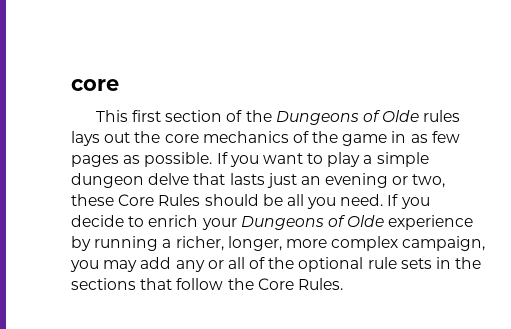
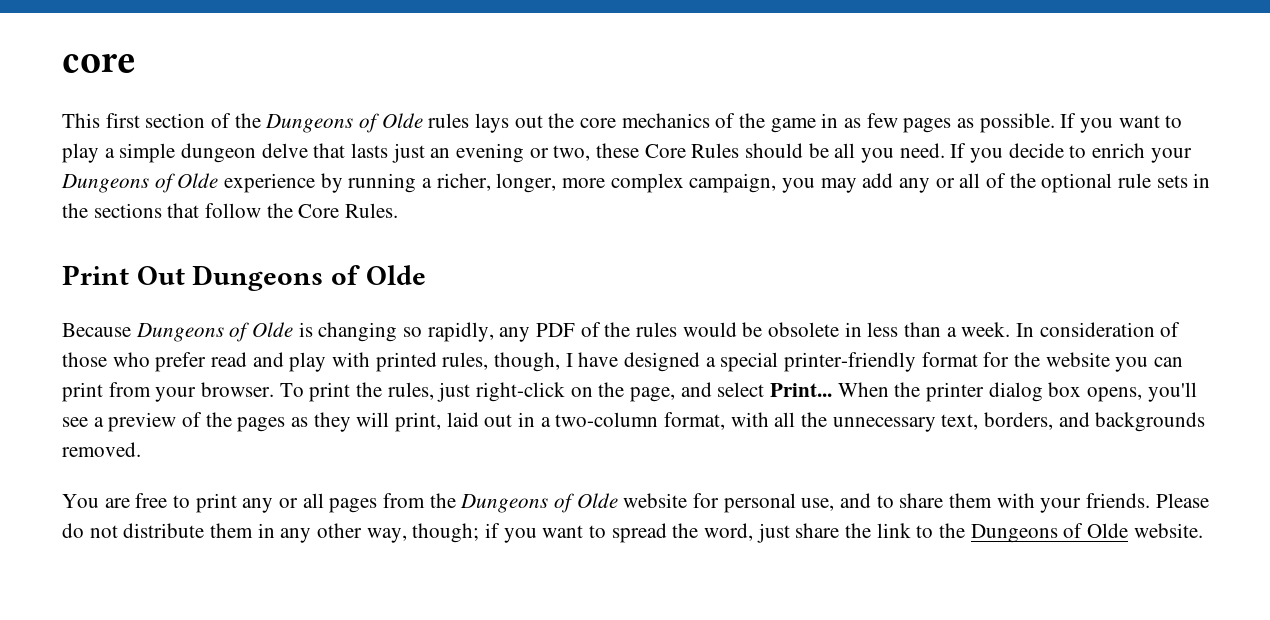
+ Print Out Dungeons of Olde
+ Because Dungeons of Olde is changing so rapidly, any PDF of the rules would be obsolete in less than a week. In consideration of those who prefer read and play with printed rules, though, I have designed a special printer-friendly format for the website you can print from your browser. To print the rules, just right-click on the page, and select Print... When the printer dialog box opens, you'll see a preview of the pages as they will print, laid out in a two-column format, with all the unnecessary text, borders, and backgrounds removed.
+ You are free to print any or all pages from the Dungeons of Olde website for personal use, and to share them with your friends. Please do not distribute them in any other way, though; if you want to spread the word, just share the link to the Dungeons of Olde website.

